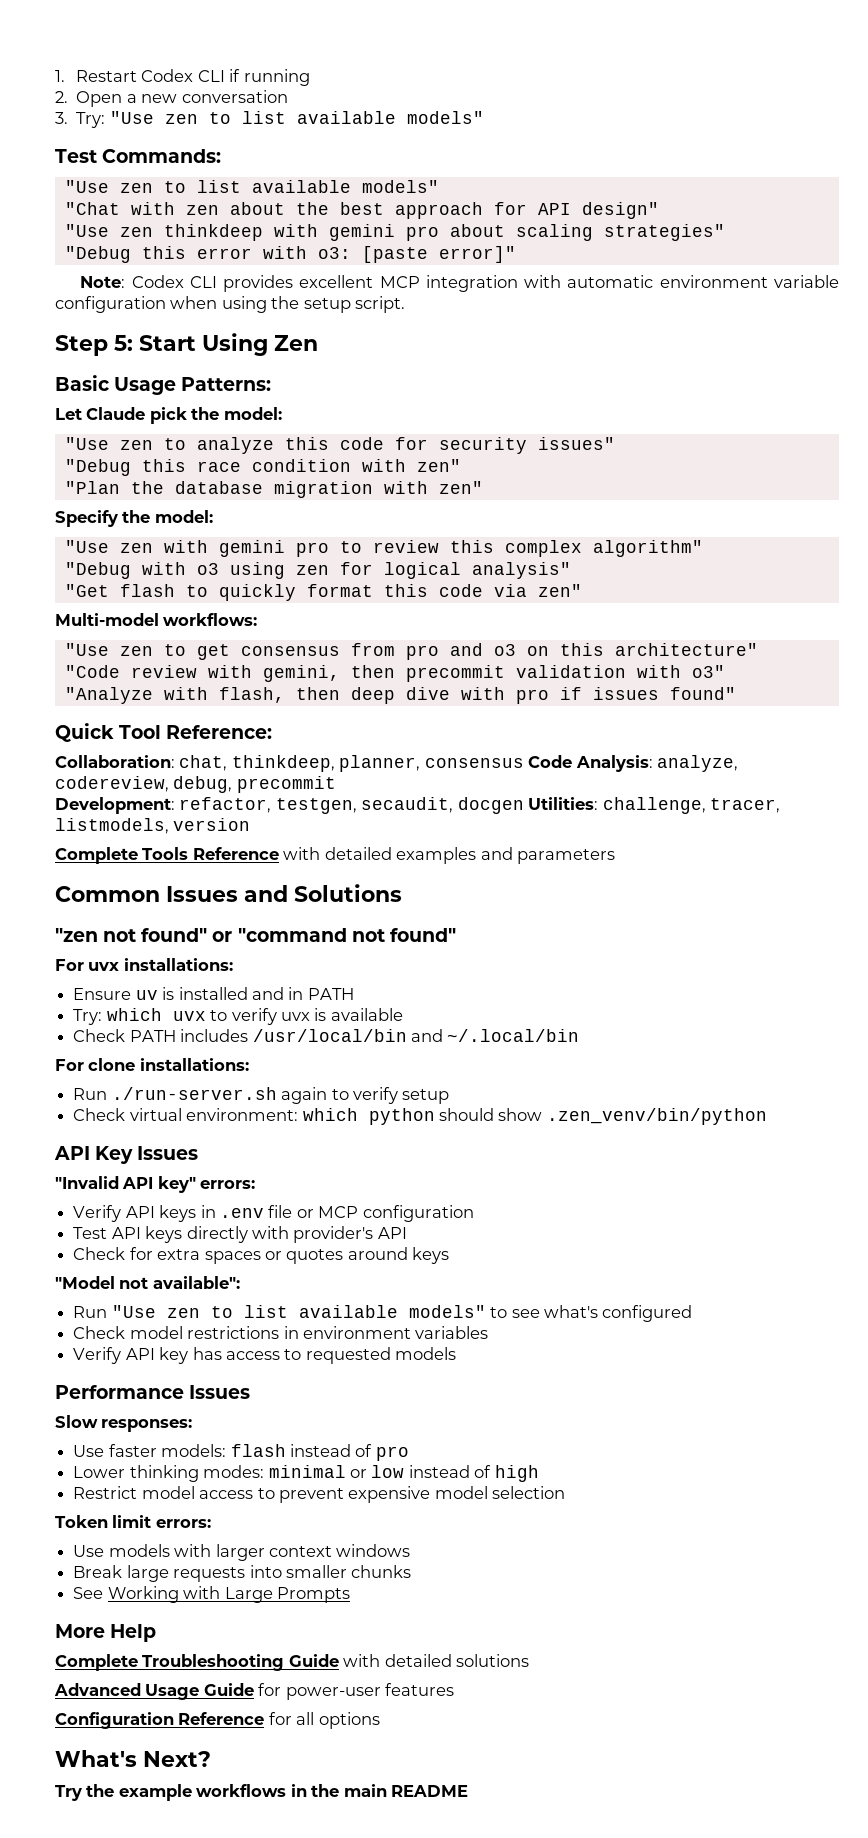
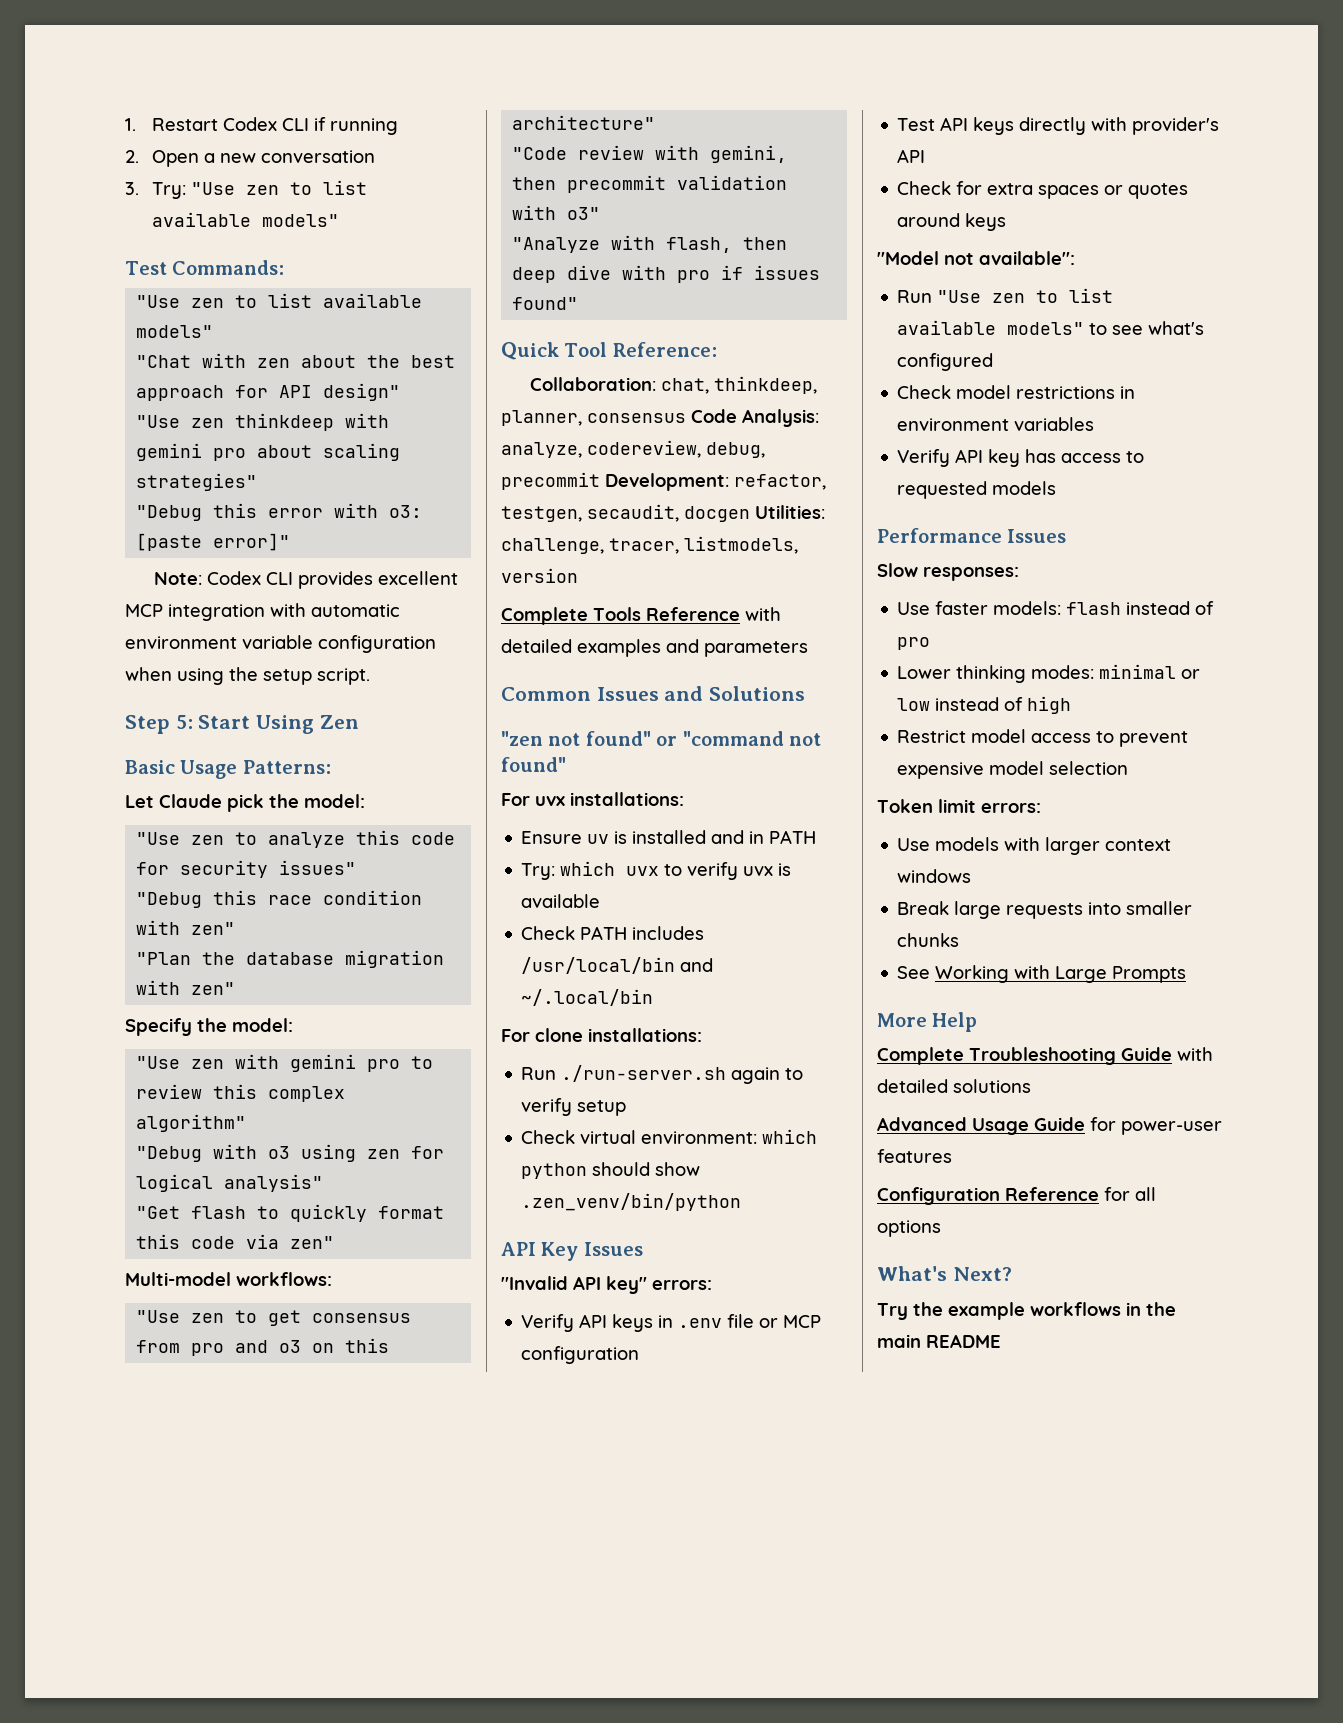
- Collaboration: chat, thinkdeep, planner, consensus Code Analysis: analyze, codereview, debug, precommit
- Development: refactor, testgen, secaudit, docgen Utilities: challenge, tracer, listmodels, version
+ Collaboration: chat, thinkdeep, planner, consensus Code Analysis: analyze, codereview, debug, precommit Development: refactor, testgen, secaudit, docgen Utilities: challenge, tracer, listmodels, version

